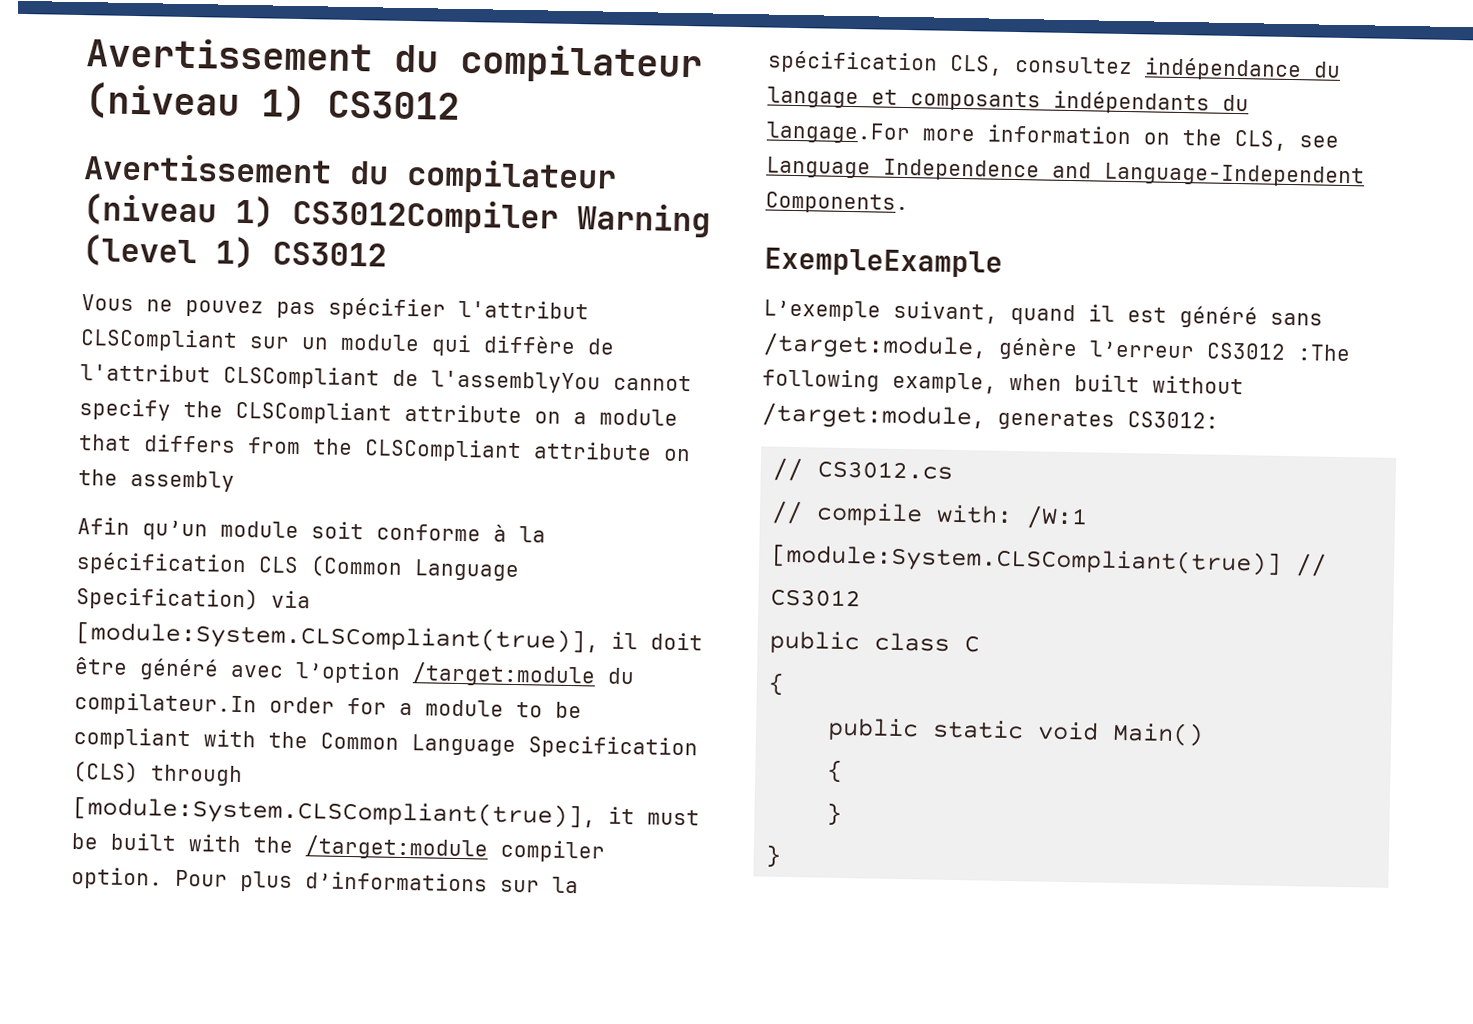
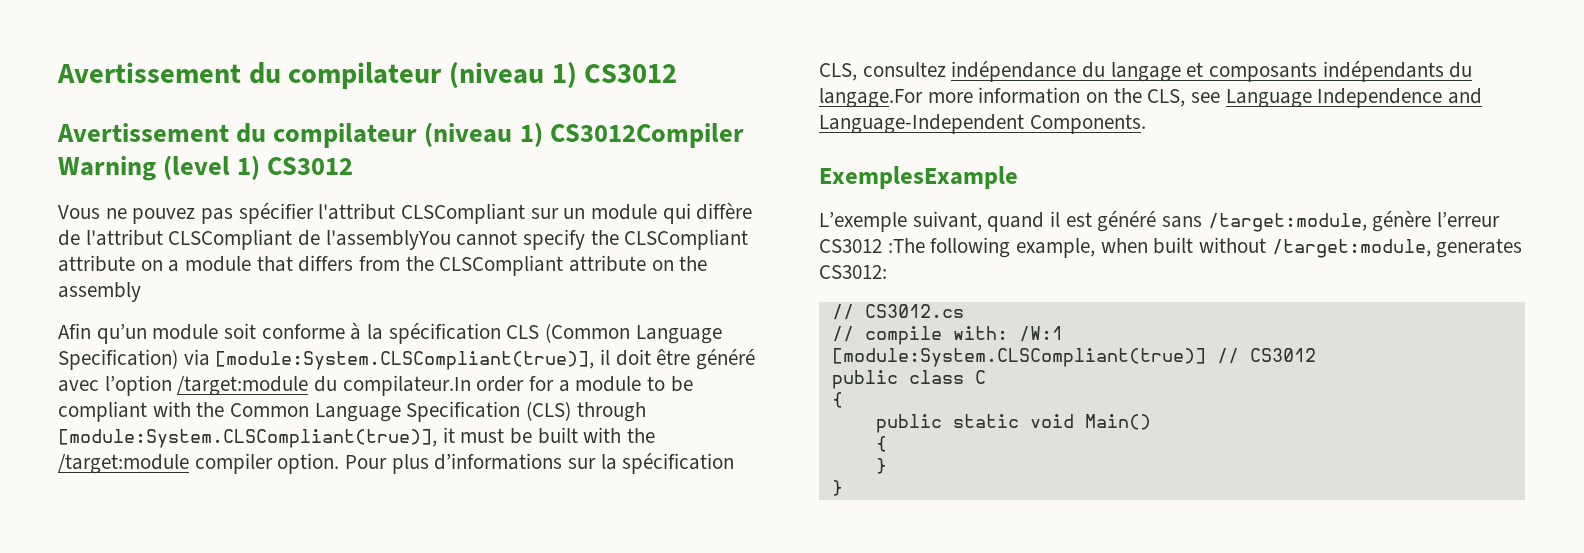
- ExempleExample
+ ExemplesExample

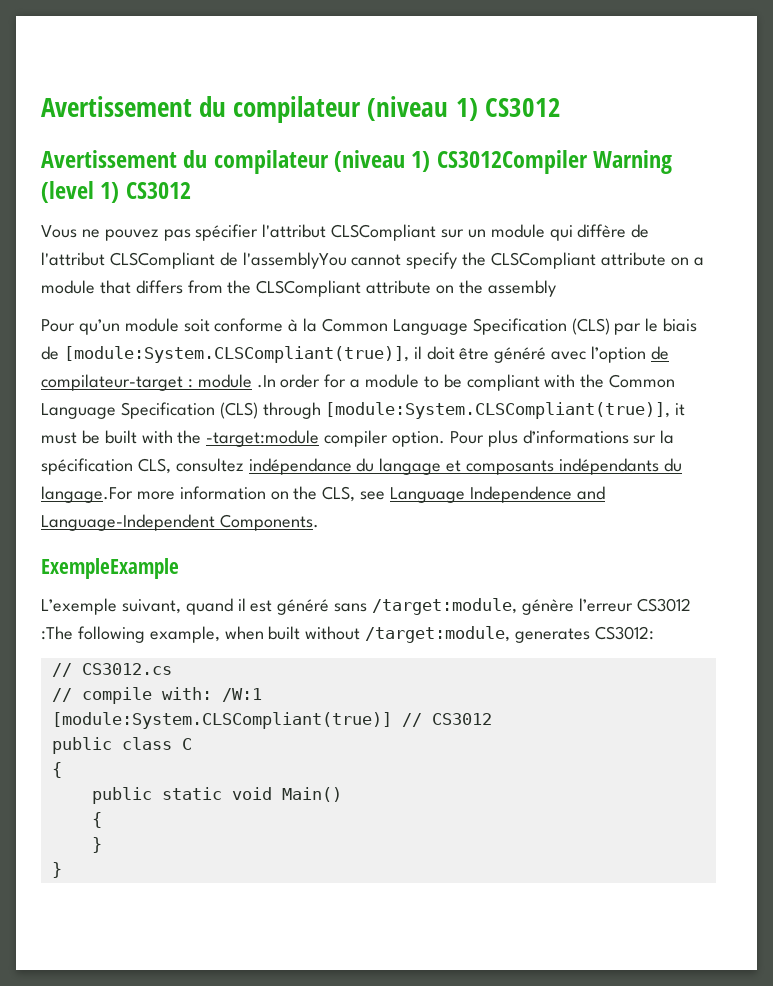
- Afin qu’un module soit conforme à la spécification CLS (Common Language Specification) via [module:System.CLSCompliant(true)], il doit être généré avec l’option /target:module du compilateur.In order for a module to be compliant with the Common Language Specification (CLS) through [module:System.CLSCompliant(true)], it must be built with the /target:module compiler option.
+ Pour qu’un module soit conforme à la Common Language Specification (CLS) par le biais de [module:System.CLSCompliant(true)], il doit être généré avec l’option de compilateur-target : module .In order for a module to be compliant with the Common Language Specification (CLS) through [module:System.CLSCompliant(true)], it must be built with the -target:module compiler option.
- ExemplesExample
+ ExempleExample

